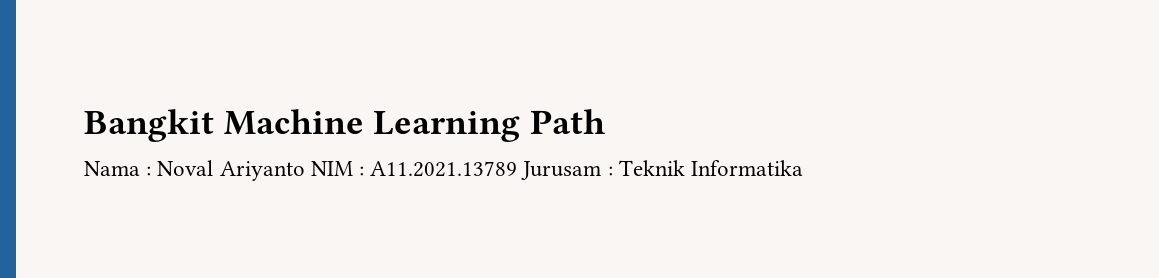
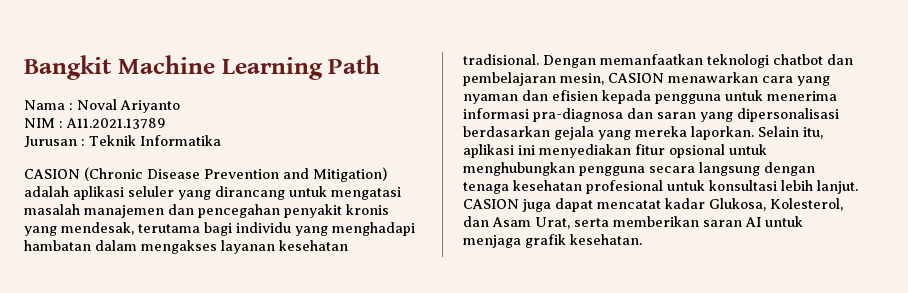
- Nama : Noval Ariyanto NIM : A11.2021.13789 Jurusam : Teknik Informatika
+ Nama : Noval Ariyanto
+ NIM : A11.2021.13789
+ Jurusan : Teknik Informatika
+ CASION (Chronic Disease Prevention and Mitigation) adalah aplikasi seluler yang dirancang untuk mengatasi masalah manajemen dan pencegahan penyakit kronis yang mendesak, terutama bagi individu yang menghadapi hambatan dalam mengakses layanan kesehatan tradisional. Dengan memanfaatkan teknologi chatbot dan pembelajaran mesin, CASION menawarkan cara yang nyaman dan efisien kepada pengguna untuk menerima informasi pra-diagnosa dan saran yang dipersonalisasi berdasarkan gejala yang mereka laporkan. Selain itu, aplikasi ini menyediakan fitur opsional untuk menghubungkan pengguna secara langsung dengan tenaga kesehatan profesional untuk konsultasi lebih lanjut. CASION juga dapat mencatat kadar Glukosa, Kolesterol, dan Asam Urat, serta memberikan saran AI untuk menjaga grafik kesehatan.

